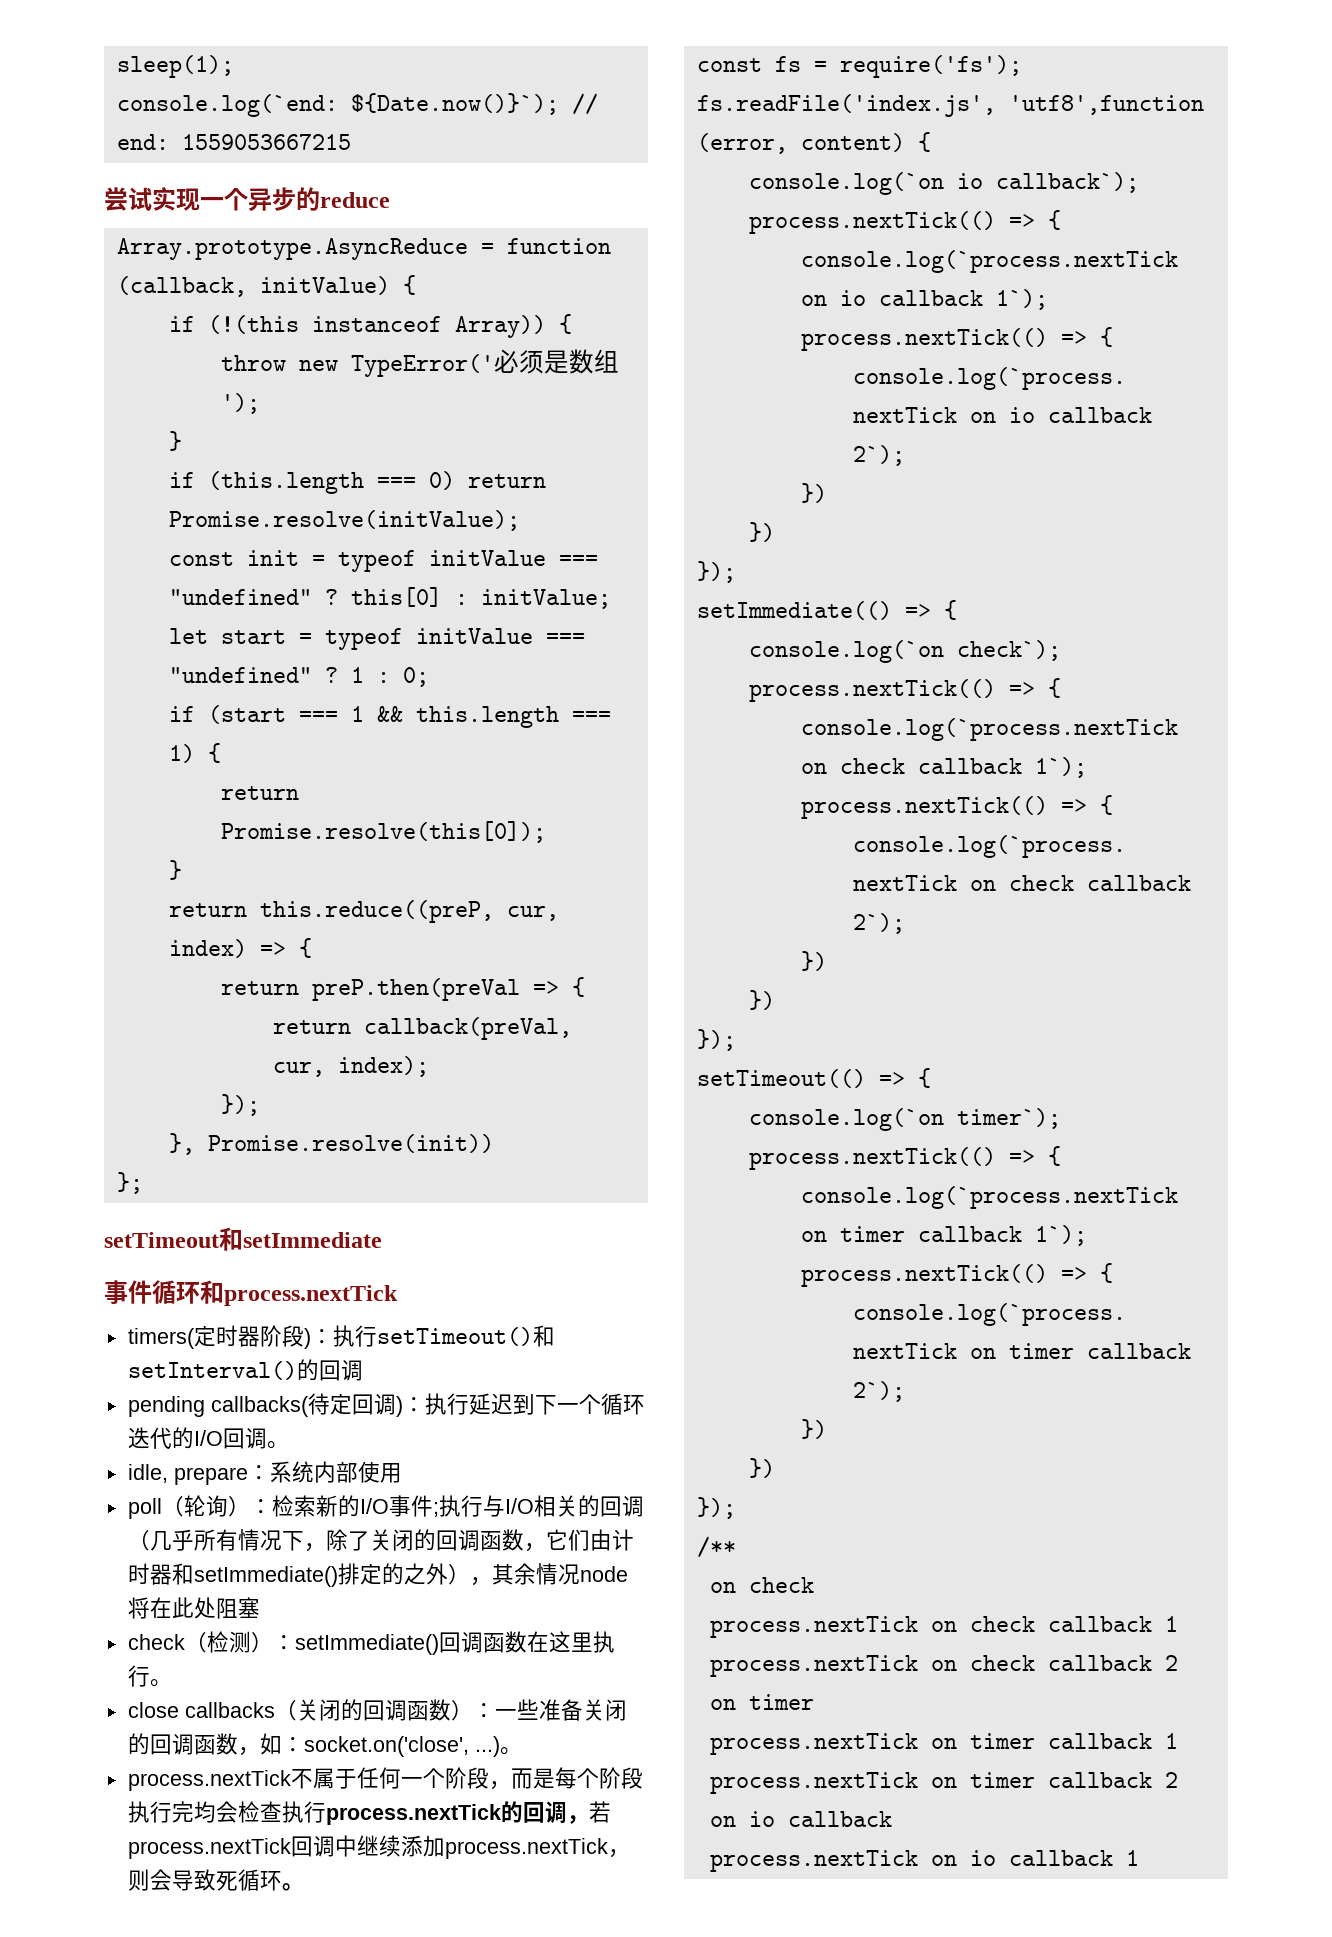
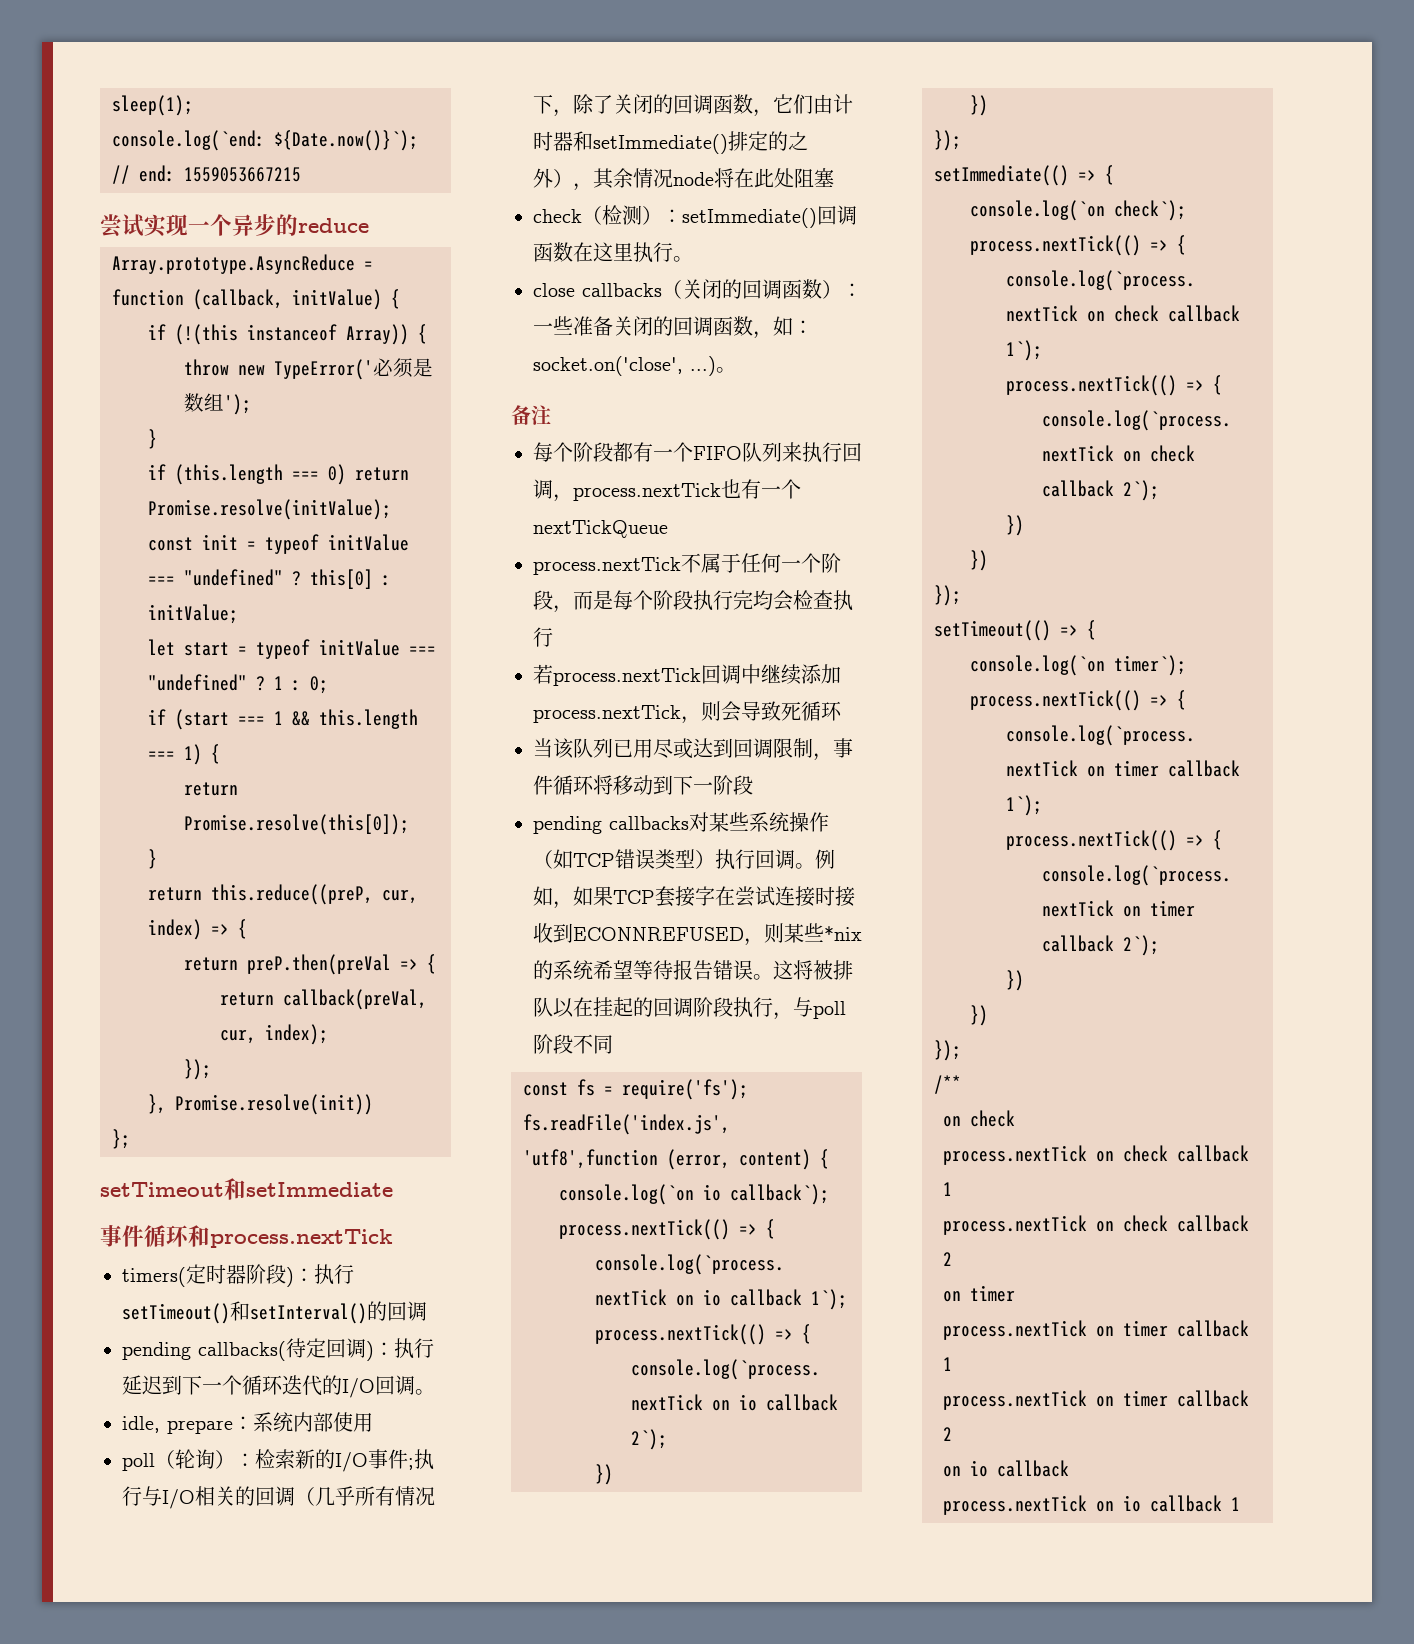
+ 备注
+ 每个阶段都有一个FIFO队列来执行回调，process.nextTick也有一个nextTickQueue
- process.nextTick不属于任何一个阶段，而是每个阶段执行完均会检查执行process.nextTick的回调，若process.nextTick回调中继续添加process.nextTick，则会导致死循环。
+ process.nextTick不属于任何一个阶段，而是每个阶段执行完均会检查执行
+ 若process.nextTick回调中继续添加process.nextTick，则会导致死循环
+ 当该队列已用尽或达到回调限制，事件循环将移动到下一阶段
+ pending callbacks对某些系统操作（如TCP错误类型）执行回调。例如，如果TCP套接字在尝试连接时接收到ECONNREFUSED，则某些*nix的系统希望等待报告错误。这将被排队以在挂起的回调阶段执行，与poll阶段不同

